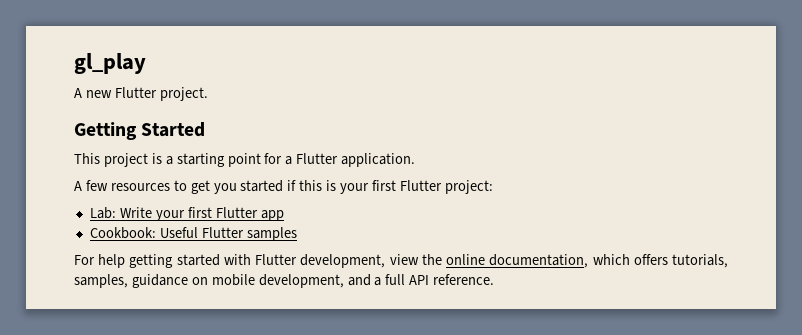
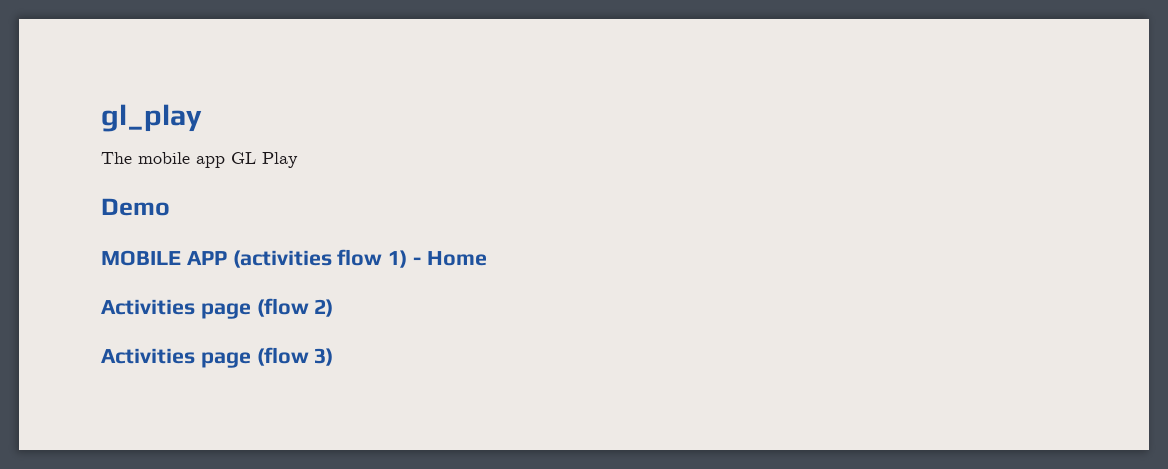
- A new Flutter project.
- Getting Started
- This project is a starting point for a Flutter application.
- A few resources to get you started if this is your first Flutter project:
- Lab: Write your first Flutter app
- Cookbook: Useful Flutter samples
- For help getting started with Flutter development, view the online documentation, which offers tutorials, samples, guidance on mobile development, and a full API reference.
+ The mobile app GL Play
+ Demo
+ MOBILE APP (activities flow 1) - Home
+ Activities page (flow 2)
+ Activities page (flow 3)

